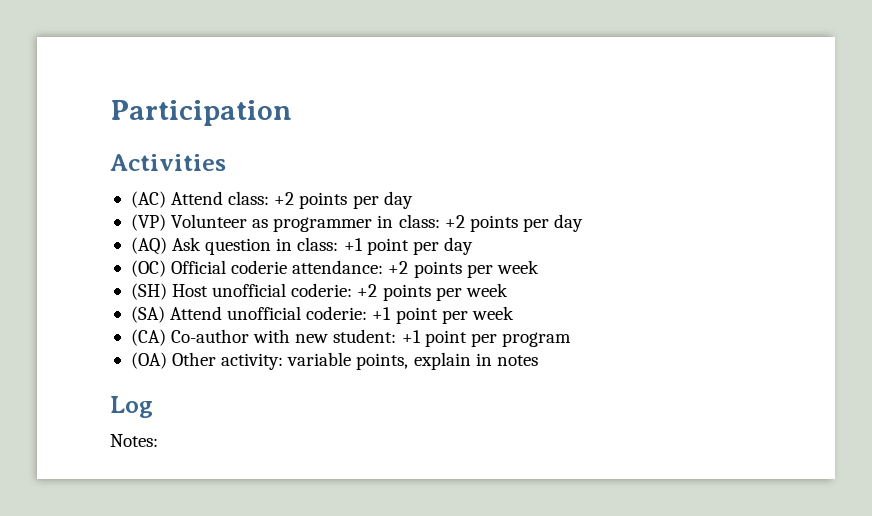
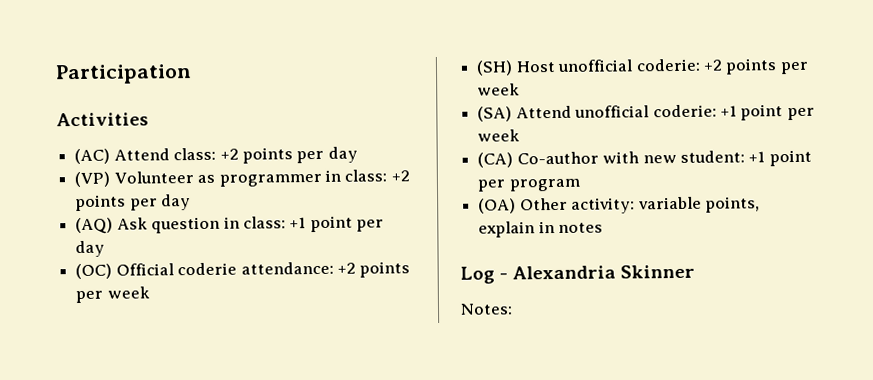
- Log
+ Log - Alexandria Skinner

